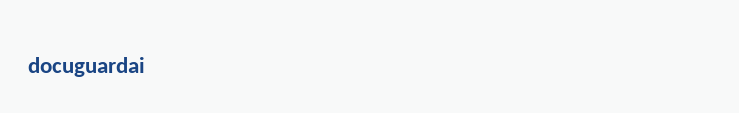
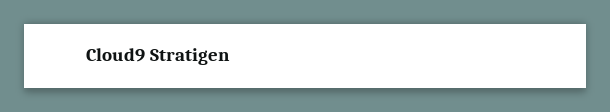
- docuguardai
+ Cloud9 Stratigen

